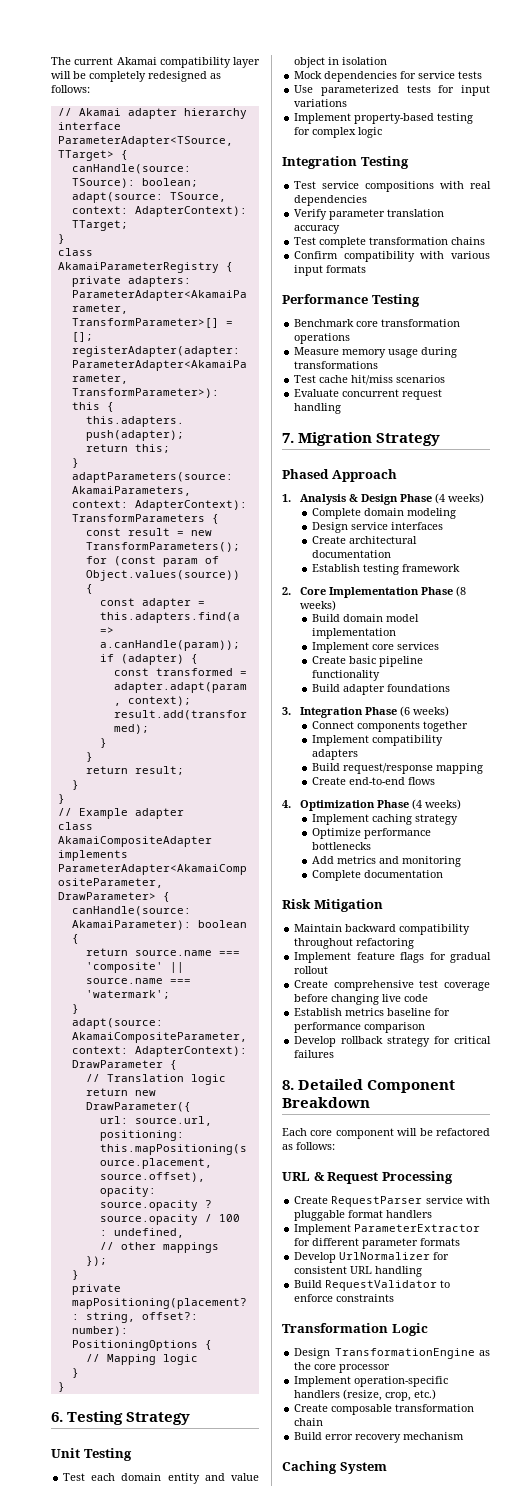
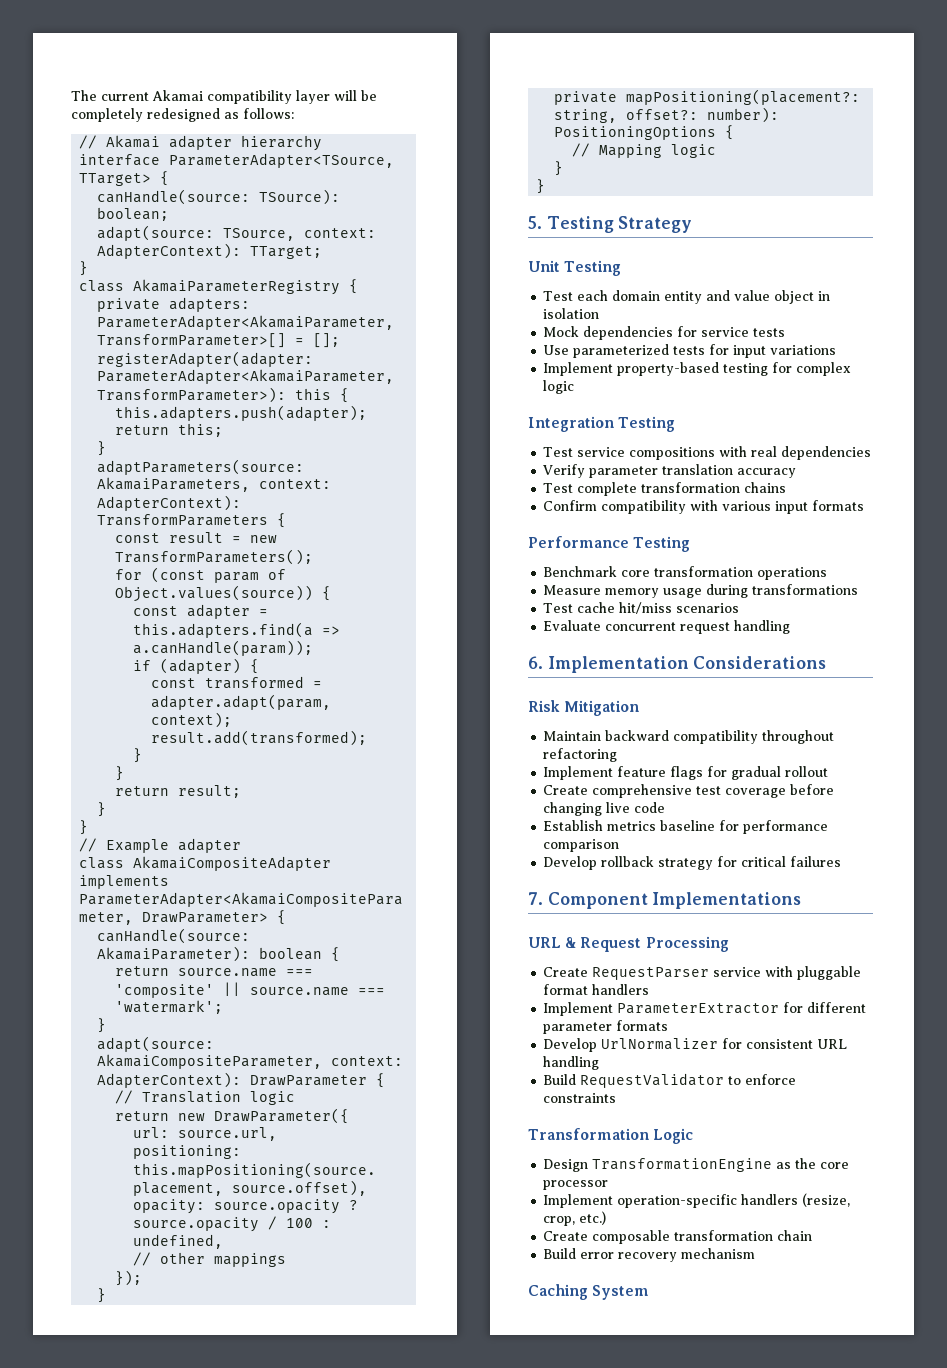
- 6. Testing Strategy
+ 5. Testing Strategy
- 7. Migration Strategy
- Phased Approach
- 1. Analysis & Design Phase (4 weeks)
- Complete domain modeling
- Design service interfaces
- Create architectural documentation
- Establish testing framework
- 2. Core Implementation Phase (8 weeks)
- Build domain model implementation
- Implement core services
- Create basic pipeline functionality
- Build adapter foundations
- 3. Integration Phase (6 weeks)
- Connect components together
- Implement compatibility adapters
- Build request/response mapping
- Create end-to-end flows
- 4. Optimization Phase (4 weeks)
- Implement caching strategy
- Optimize performance bottlenecks
- Add metrics and monitoring
- Complete documentation
+ 6. Implementation Considerations
- 8. Detailed Component Breakdown
- Each core component will be refactored as follows:
+ 7. Component Implementations

